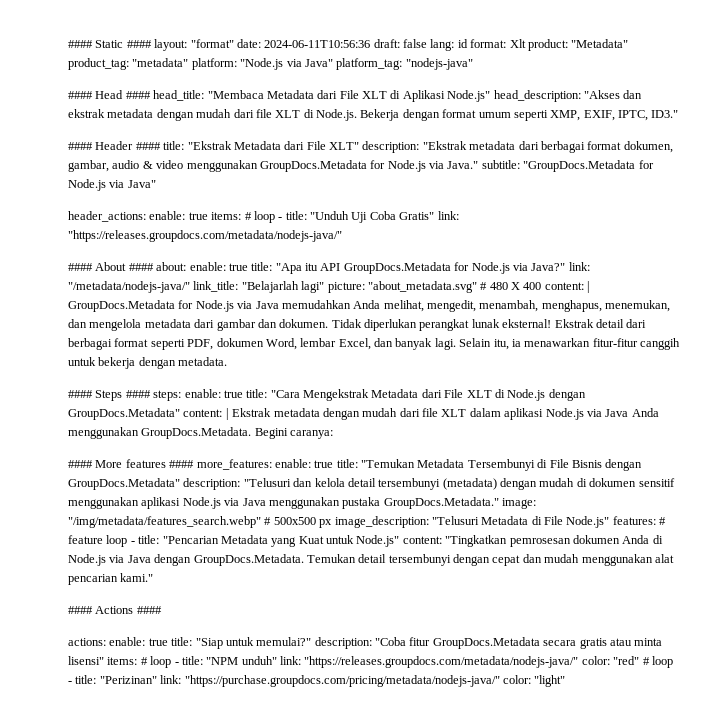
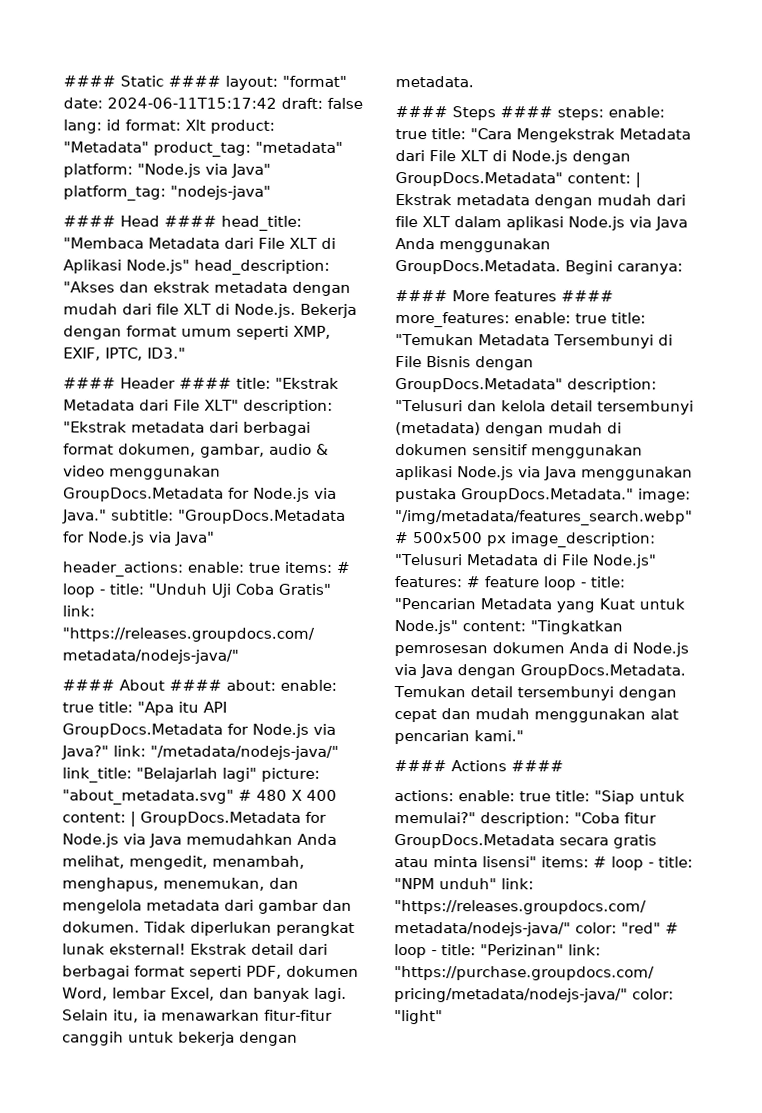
- #### Static #### layout: "format" date: 2024-06-11T10:56:36 draft: false lang: id format: Xlt product: "Metadata" product_tag: "metadata" platform: "Node.js via Java" platform_tag: "nodejs-java"
+ #### Static #### layout: "format" date: 2024-06-11T15:17:42 draft: false lang: id format: Xlt product: "Metadata" product_tag: "metadata" platform: "Node.js via Java" platform_tag: "nodejs-java"

